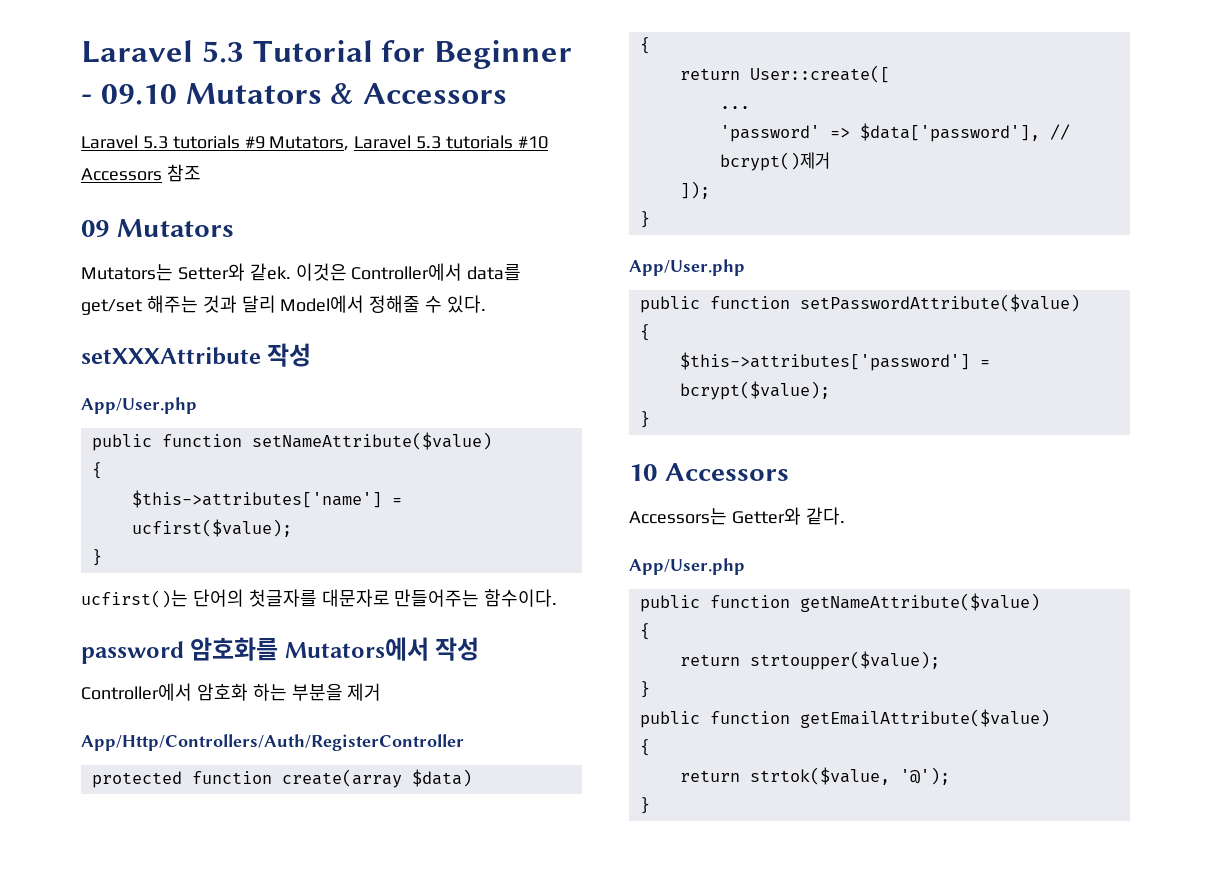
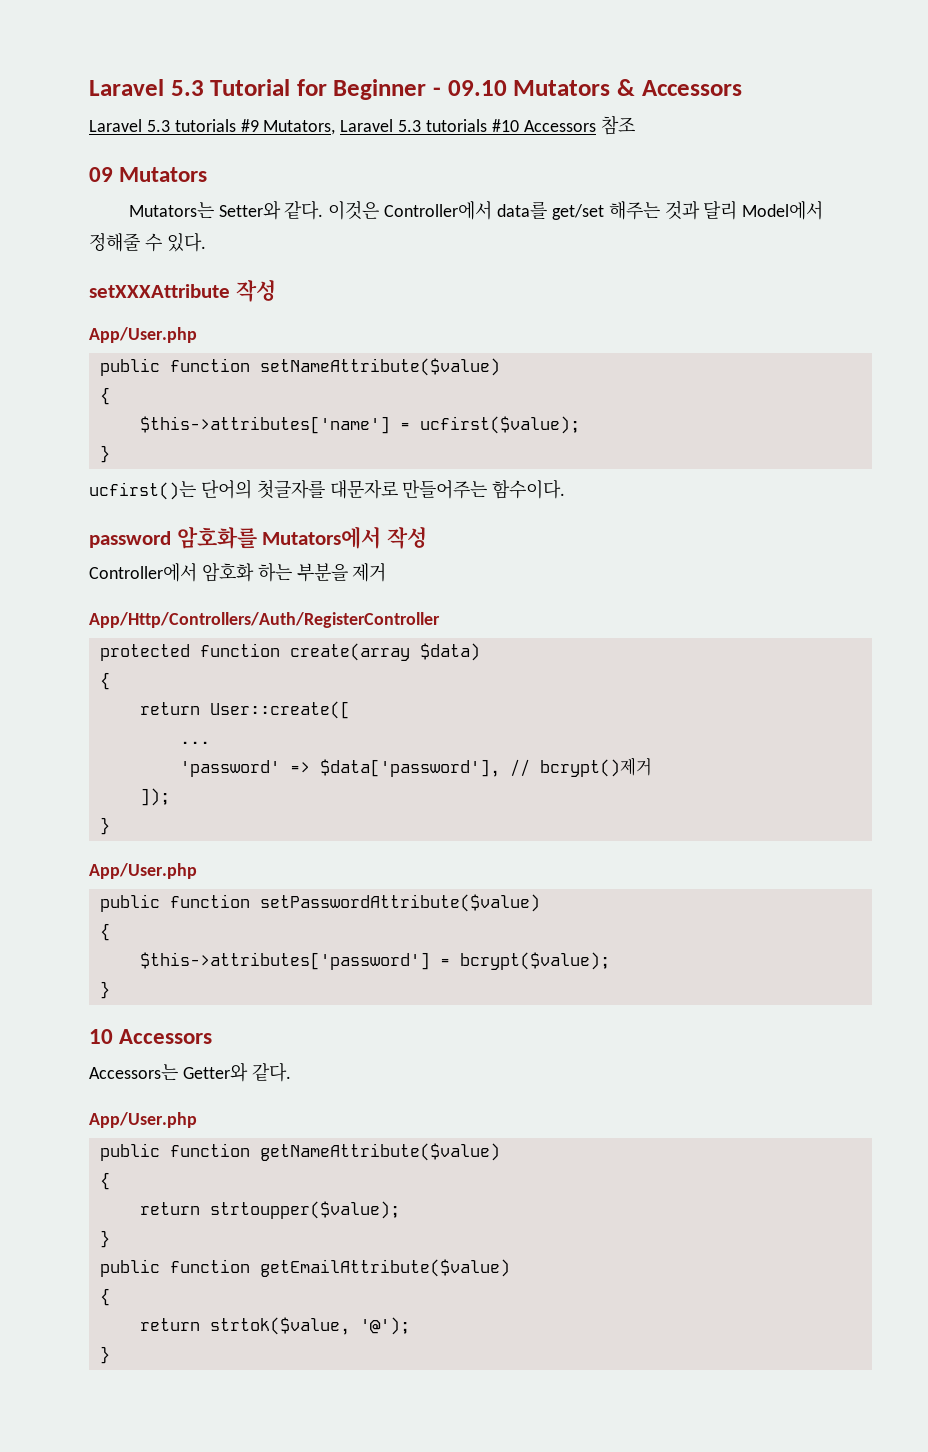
- Mutators는 Setter와 같ek.
+ Mutators는 Setter와 같다.

